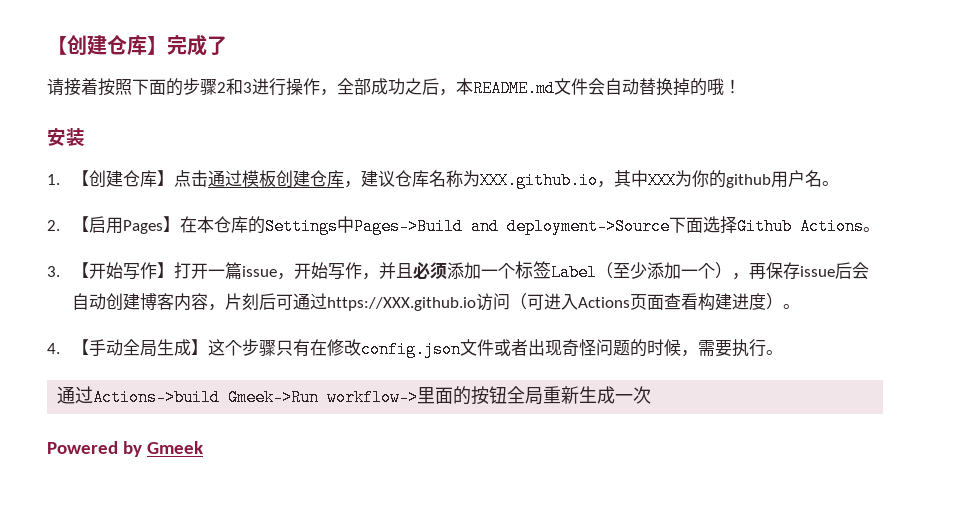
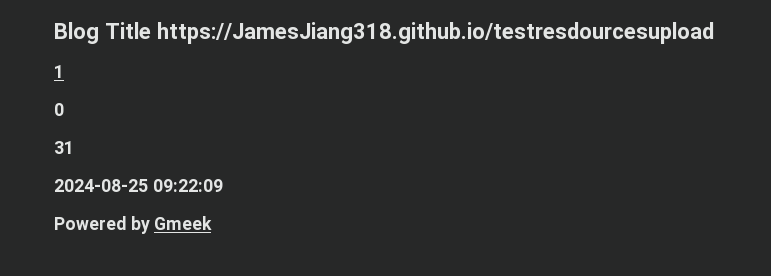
- 【创建仓库】完成了
- 请接着按照下面的步骤2和3进行操作，全部成功之后，本README.md文件会自动替换掉的哦！
- 安装
- 1.【创建仓库】点击通过模板创建仓库，建议仓库名称为XXX.github.io，其中XXX为你的github用户名。
- 2.【启用Pages】在本仓库的Settings中Pages->Build and deployment->Source下面选择Github Actions。
- 3.【开始写作】打开一篇issue，开始写作，并且必须添加一个标签Label（至少添加一个），再保存issue后会自动创建博客内容，片刻后可通过https://XXX.github.io访问（可进入Actions页面查看构建进度）。
- 4.【手动全局生成】这个步骤只有在修改config.json文件或者出现奇怪问题的时候，需要执行。
- 通过Actions->build Gmeek->Run workflow->里面的按钮全局重新生成一次
+ Blog Title https://JamesJiang318.github.io/testresdourcesupload
+ 1
+ 0
+ 31
+ 2024-08-25 09:22:09

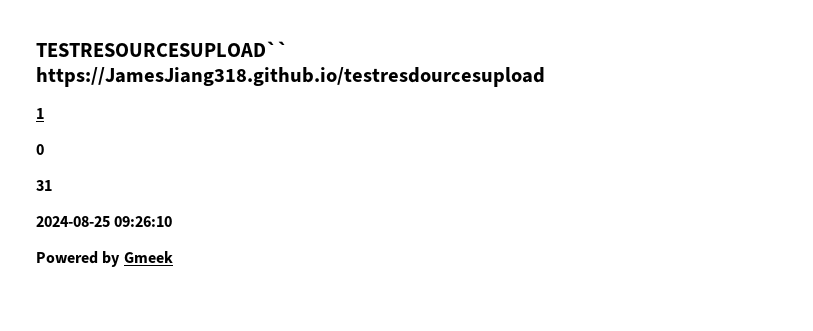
- Blog Title https://JamesJiang318.github.io/testresdourcesupload
+ TESTRESOURCESUPLOAD`` https://JamesJiang318.github.io/testresdourcesupload
- 2024-08-25 09:22:09
+ 2024-08-25 09:26:10

